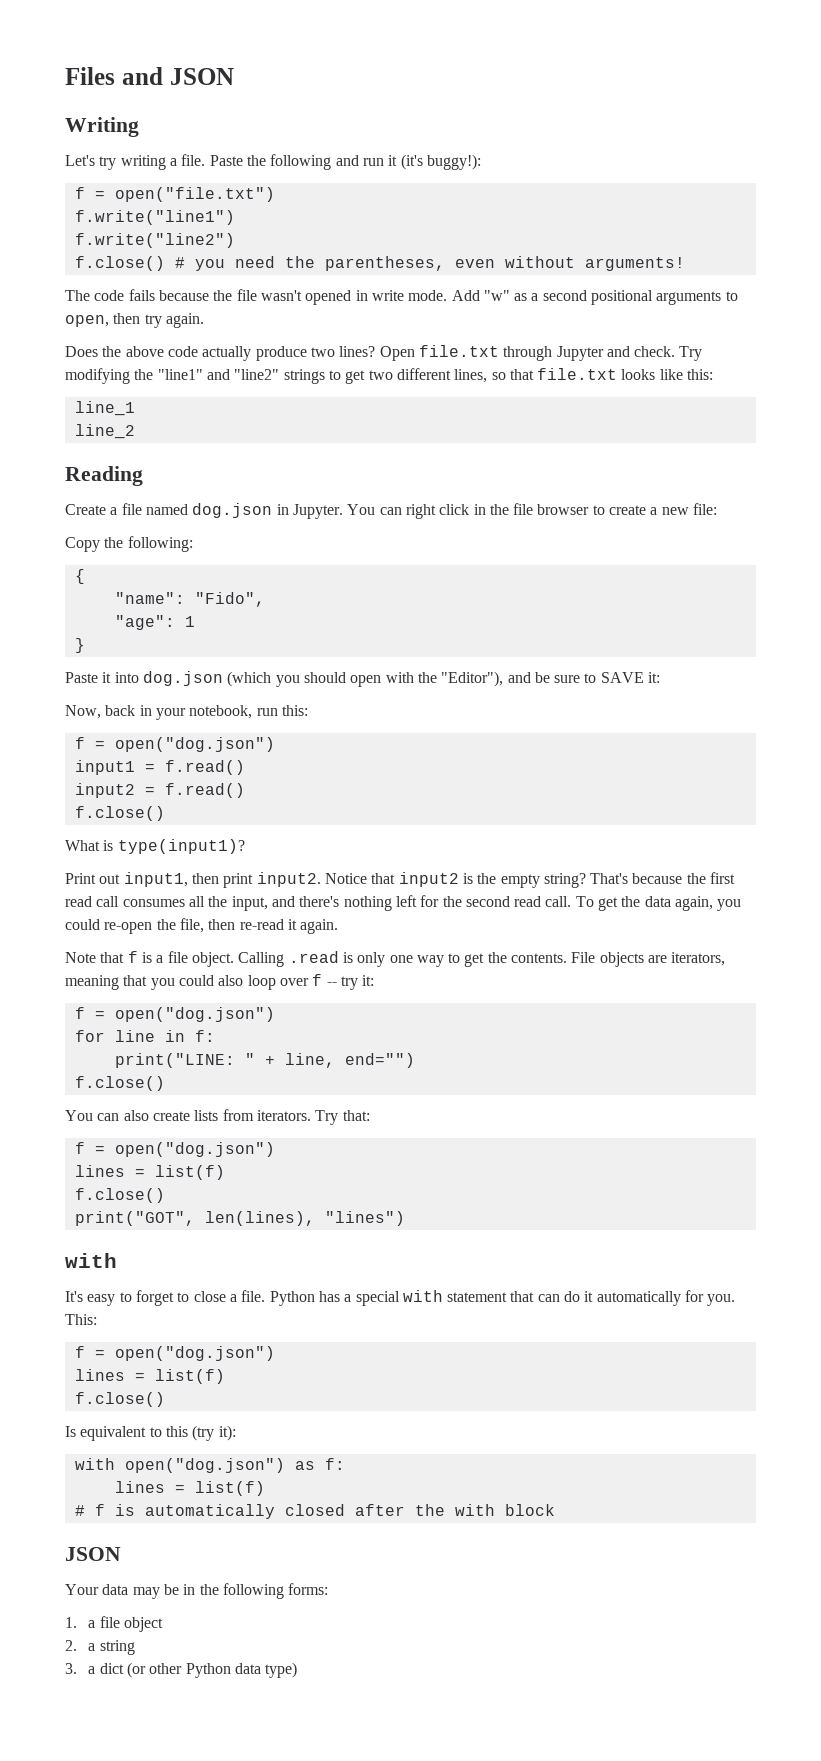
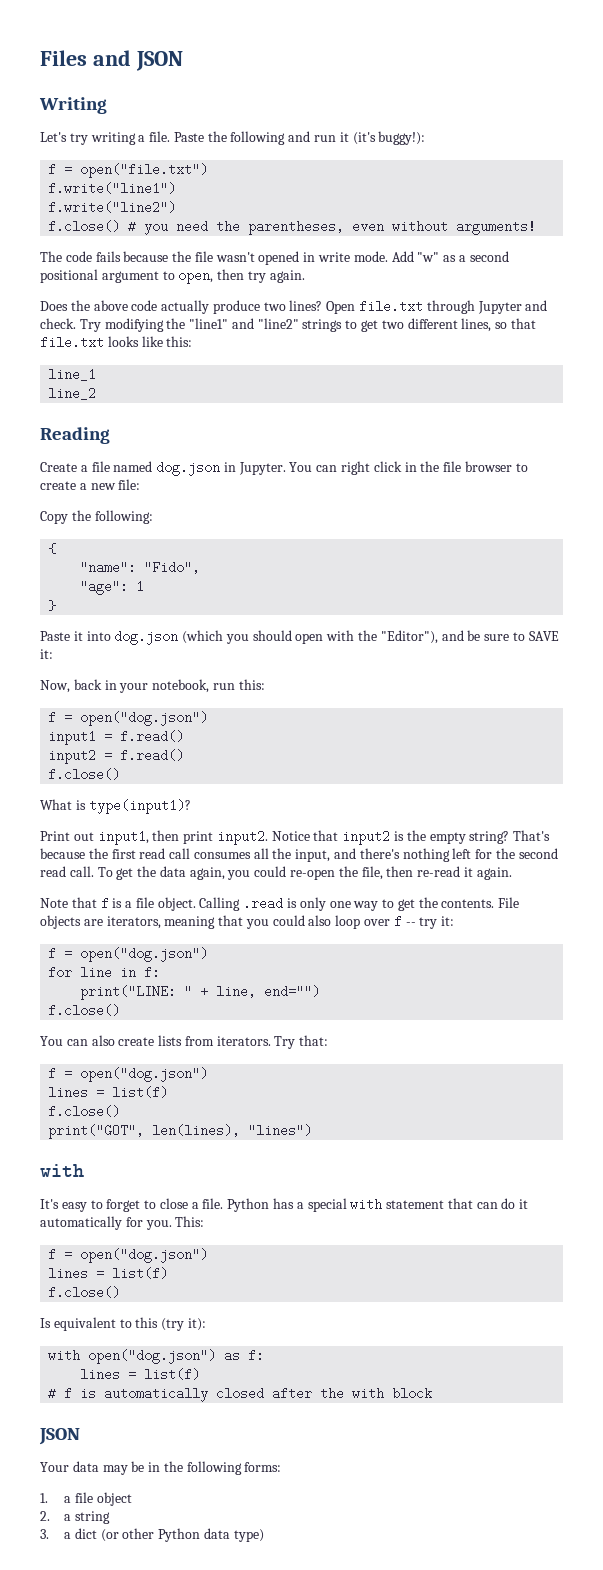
- Add "w" as a second positional arguments to open, then try again.
+ Add "w" as a second positional argument to open, then try again.

